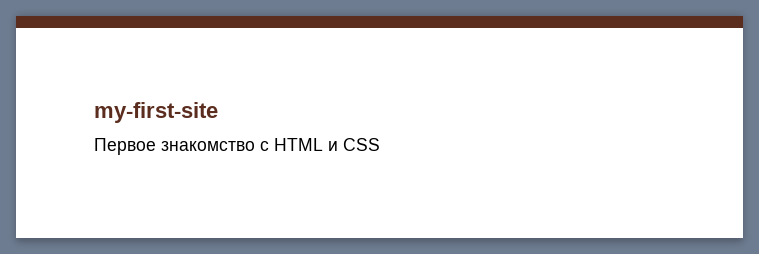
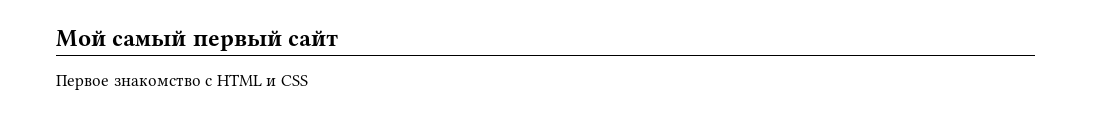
- my-first-site
+ Мой самый первый сайт

